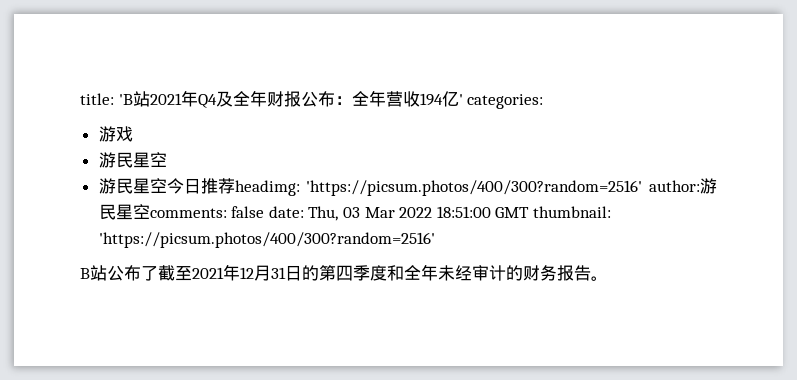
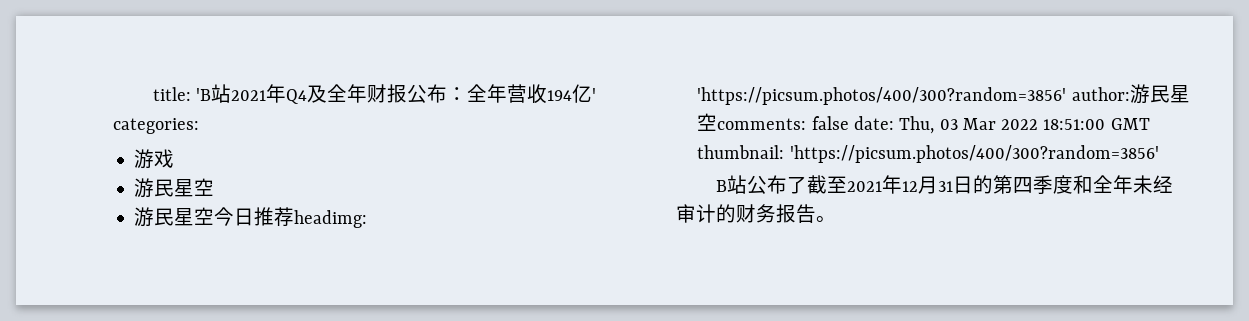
- 游民星空今日推荐headimg: 'https://picsum.photos/400/300?random=2516' author:游民星空comments: false date: Thu, 03 Mar 2022 18:51:00 GMT thumbnail: 'https://picsum.photos/400/300?random=2516'
+ 游民星空今日推荐headimg: 'https://picsum.photos/400/300?random=3856' author:游民星空comments: false date: Thu, 03 Mar 2022 18:51:00 GMT thumbnail: 'https://picsum.photos/400/300?random=3856'

